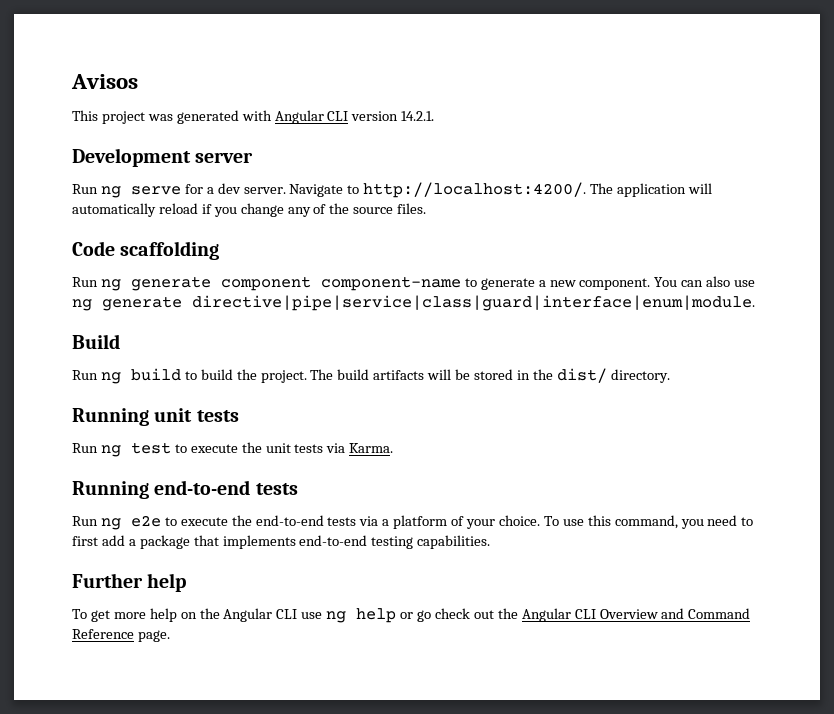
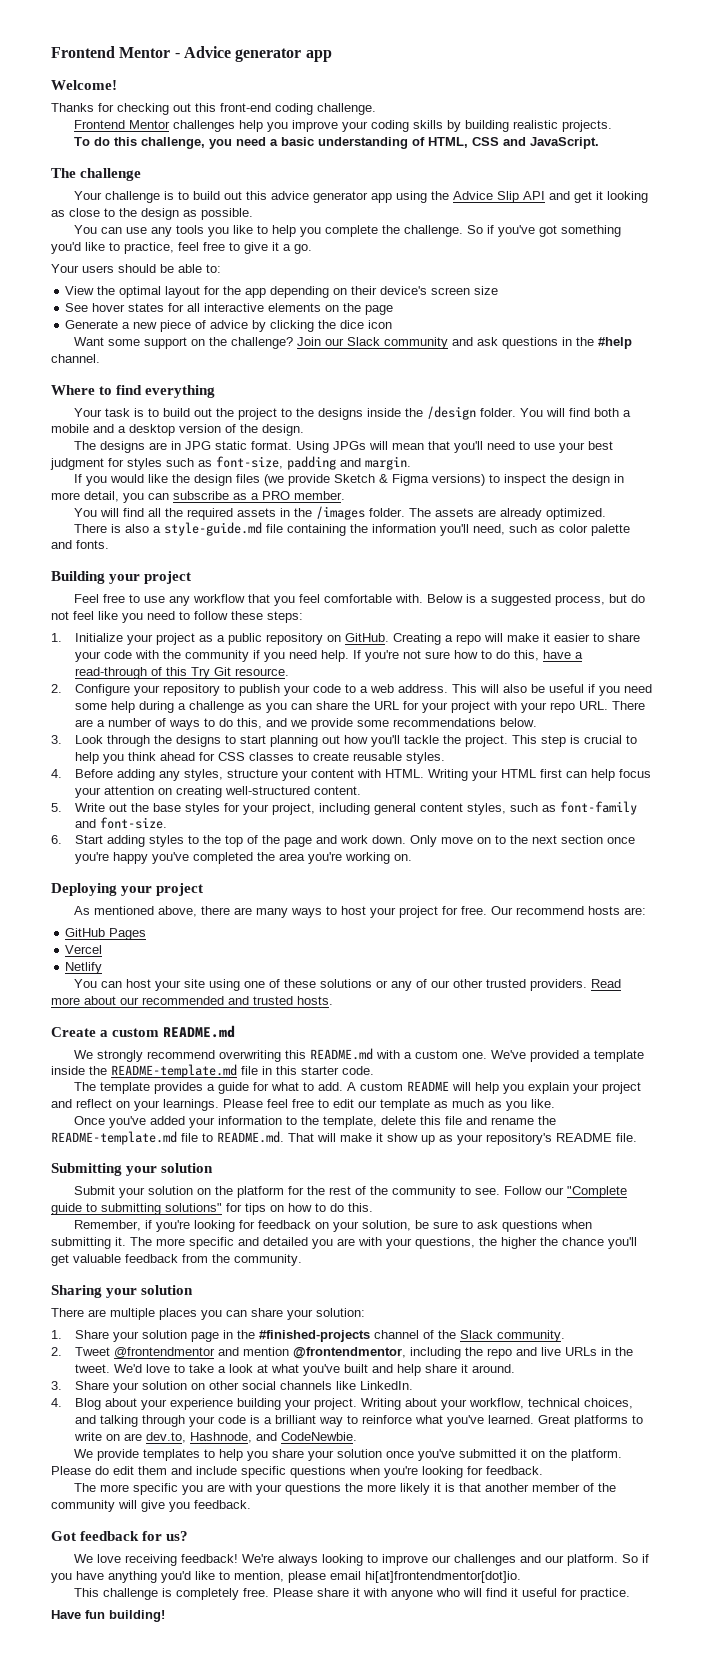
- Avisos
- This project was generated with Angular CLI version 14.2.1.
- Development server
- Run ng serve for a dev server. Navigate to http://localhost:4200/. The application will automatically reload if you change any of the source files.
- Code scaffolding
- Run ng generate component component-name to generate a new component. You can also use ng generate directive|pipe|service|class|guard|interface|enum|module.
- Build
- Run ng build to build the project. The build artifacts will be stored in the dist/ directory.
- Running unit tests
- Run ng test to execute the unit tests via Karma.
- Running end-to-end tests
- Run ng e2e to execute the end-to-end tests via a platform of your choice. To use this command, you need to first add a package that implements end-to-end testing capabilities.
- Further help
- To get more help on the Angular CLI use ng help or go check out the Angular CLI Overview and Command Reference page.
+ Frontend Mentor - Advice generator app
+ Welcome!
+ Thanks for checking out this front-end coding challenge.
+ Frontend Mentor challenges help you improve your coding skills by building realistic projects.
+ To do this challenge, you need a basic understanding of HTML, CSS and JavaScript.
+ The challenge
+ Your challenge is to build out this advice generator app using the Advice Slip API and get it looking as close to the design as possible.
+ You can use any tools you like to help you complete the challenge. So if you've got something you'd like to practice, feel free to give it a go.
+ Your users should be able to:
+ View the optimal layout for the app depending on their device's screen size
+ See hover states for all interactive elements on the page
+ Generate a new piece of advice by clicking the dice icon
+ Want some support on the challenge? Join our Slack community and ask questions in the #help channel.
+ Where to find everything
+ Your task is to build out the project to the designs inside the /design folder. You will find both a mobile and a desktop version of the design.
+ The designs are in JPG static format. Using JPGs will mean that you'll need to use your best judgment for styles such as font-size, padding and margin.
+ If you would like the design files (we provide Sketch & Figma versions) to inspect the design in more detail, you can subscribe as a PRO member.
+ You will find all the required assets in the /images folder. The assets are already optimized.
+ There is also a style-guide.md file containing the information you'll need, such as color palette and fonts.
+ Building your project
+ Feel free to use any workflow that you feel comfortable with. Below is a suggested process, but do not feel like you need to follow these steps:
+ 1. Initialize your project as a public repository on GitHub. Creating a repo will make it easier to share your code with the community if you need help. If you're not sure how to do this, have a read-through of this Try Git resource.
+ 2. Configure your repository to publish your code to a web address. This will also be useful if you need some help during a challenge as you can share the URL for your project with your repo URL. There are a number of ways to do this, and we provide some recommendations below.
+ 3. Look through the designs to start planning out how you'll tackle the project. This step is crucial to help you think ahead for CSS classes to create reusable styles.
+ 4. Before adding any styles, structure your content with HTML. Writing your HTML first can help focus your attention on creating well-structured content.
+ 5. Write out the base styles for your project, including general content styles, such as font-family and font-size.
+ 6. Start adding styles to the top of the page and work down. Only move on to the next section once you're happy you've completed the area you're working on.
+ Deploying your project
+ As mentioned above, there are many ways to host your project for free. Our recommend hosts are:
+ GitHub Pages
+ Vercel
+ Netlify
+ You can host your site using one of these solutions or any of our other trusted providers. Read more about our recommended and trusted hosts.
+ Create a custom README.md
+ We strongly recommend overwriting this README.md with a custom one. We've provided a template inside the README-template.md file in this starter code.
+ The template provides a guide for what to add. A custom README will help you explain your project and reflect on your learnings. Please feel free to edit our template as much as you like.
+ Once you've added your information to the template, delete this file and rename the README-template.md file to README.md. That will make it show up as your repository's README file.
+ Submitting your solution
+ Submit your solution on the platform for the rest of the community to see. Follow our "Complete guide to submitting solutions" for tips on how to do this.
+ Remember, if you're looking for feedback on your solution, be sure to ask questions when submitting it. The more specific and detailed you are with your questions, the higher the chance you'll get valuable feedback from the community.
+ Sharing your solution
+ There are multiple places you can share your solution:
+ 1. Share your solution page in the #finished-projects channel of the Slack community.
+ 2. Tweet @frontendmentor and mention @frontendmentor, including the repo and live URLs in the tweet. We'd love to take a look at what you've built and help share it around.
+ 3. Share your solution on other social channels like LinkedIn.
+ 4. Blog about your experience building your project. Writing about your workflow, technical choices, and talking through your code is a brilliant way to reinforce what you've learned. Great platforms to write on are dev.to, Hashnode, and CodeNewbie.
+ We provide templates to help you share your solution once you've submitted it on the platform. Please do edit them and include specific questions when you're looking for feedback.
+ The more specific you are with your questions the more likely it is that another member of the community will give you feedback.
+ Got feedback for us?
+ We love receiving feedback! We're always looking to improve our challenges and our platform. So if you have anything you'd like to mention, please email hi[at]frontendmentor[dot]io.
+ This challenge is completely free. Please share it with anyone who will find it useful for practice.
+ Have fun building!

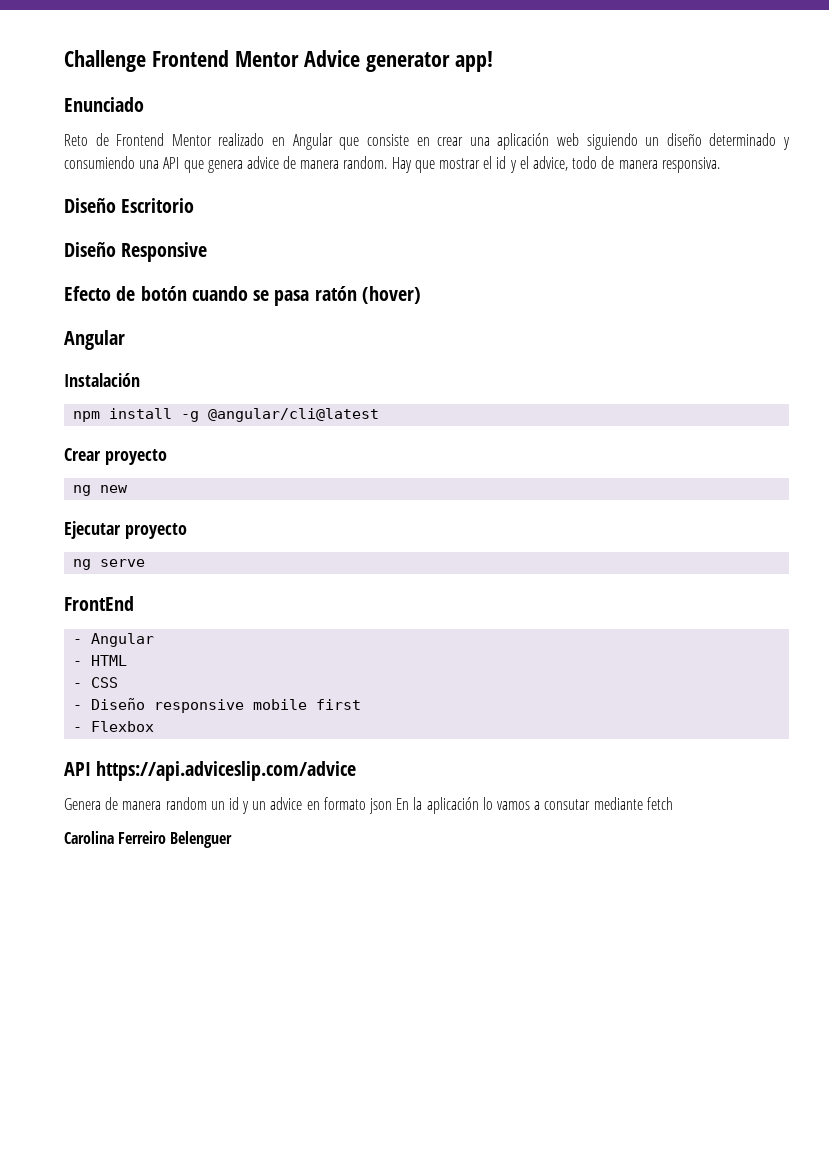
- Frontend Mentor - Advice generator app
- Welcome!
- Thanks for checking out this front-end coding challenge.
- Frontend Mentor challenges help you improve your coding skills by building realistic projects.
- To do this challenge, you need a basic understanding of HTML, CSS and JavaScript.
- The challenge
- Your challenge is to build out this advice generator app using the Advice Slip API and get it looking as close to the design as possible.
- You can use any tools you like to help you complete the challenge. So if you've got something you'd like to practice, feel free to give it a go.
- Your users should be able to:
- View the optimal layout for the app depending on their device's screen size
- See hover states for all interactive elements on the page
- Generate a new piece of advice by clicking the dice icon
- Want some support on the challenge? Join our Slack community and ask questions in the #help channel.
- Where to find everything
- Your task is to build out the project to the designs inside the /design folder. You will find both a mobile and a desktop version of the design.
- The designs are in JPG static format. Using JPGs will mean that you'll need to use your best judgment for styles such as font-size, padding and margin.
- If you would like the design files (we provide Sketch & Figma versions) to inspect the design in more detail, you can subscribe as a PRO member.
- You will find all the required assets in the /images folder. The assets are already optimized.
- There is also a style-guide.md file containing the information you'll need, such as color palette and fonts.
- Building your project
- Feel free to use any workflow that you feel comfortable with. Below is a suggested process, but do not feel like you need to follow these steps:
- 1. Initialize your project as a public repository on GitHub. Creating a repo will make it easier to share your code with the community if you need help. If you're not sure how to do this, have a read-through of this Try Git resource.
- 2. Configure your repository to publish your code to a web address. This will also be useful if you need some help during a challenge as you can share the URL for your project with your repo URL. There are a number of ways to do this, and we provide some recommendations below.
- 3. Look through the designs to start planning out how you'll tackle the project. This step is crucial to help you think ahead for CSS classes to create reusable styles.
- 4. Before adding any styles, structure your content with HTML. Writing your HTML first can help focus your attention on creating well-structured content.
- 5. Write out the base styles for your project, including general content styles, such as font-family and font-size.
- 6. Start adding styles to the top of the page and work down. Only move on to the next section once you're happy you've completed the area you're working on.
- Deploying your project
- As mentioned above, there are many ways to host your project for free. Our recommend hosts are:
- GitHub Pages
- Vercel
- Netlify
- You can host your site using one of these solutions or any of our other trusted providers. Read more about our recommended and trusted hosts.
- Create a custom README.md
- We strongly recommend overwriting this README.md with a custom one. We've provided a template inside the README-template.md file in this starter code.
- The template provides a guide for what to add. A custom README will help you explain your project and reflect on your learnings. Please feel free to edit our template as much as you like.
- Once you've added your information to the template, delete this file and rename the README-template.md file to README.md. That will make it show up as your repository's README file.
- Submitting your solution
- Submit your solution on the platform for the rest of the community to see. Follow our "Complete guide to submitting solutions" for tips on how to do this.
- Remember, if you're looking for feedback on your solution, be sure to ask questions when submitting it. The more specific and detailed you are with your questions, the higher the chance you'll get valuable feedback from the community.
- Sharing your solution
- There are multiple places you can share your solution:
- 1. Share your solution page in the #finished-projects channel of the Slack community.
- 2. Tweet @frontendmentor and mention @frontendmentor, including the repo and live URLs in the tweet. We'd love to take a look at what you've built and help share it around.
- 3. Share your solution on other social channels like LinkedIn.
- 4. Blog about your experience building your project. Writing about your workflow, technical choices, and talking through your code is a brilliant way to reinforce what you've learned. Great platforms to write on are dev.to, Hashnode, and CodeNewbie.
- We provide templates to help you share your solution once you've submitted it on the platform. Please do edit them and include specific questions when you're looking for feedback.
- The more specific you are with your questions the more likely it is that another member of the community will give you feedback.
- Got feedback for us?
- We love receiving feedback! We're always looking to improve our challenges and our platform. So if you have anything you'd like to mention, please email hi[at]frontendmentor[dot]io.
- This challenge is completely free. Please share it with anyone who will find it useful for practice.
- Have fun building!
+ Challenge Frontend Mentor Advice generator app!
+ Enunciado
+ Reto de Frontend Mentor realizado en Angular que consiste en crear una aplicación web siguiendo un diseño determinado y consumiendo una API que genera advice de manera random. Hay que mostrar el id y el advice, todo de manera responsiva.
+ Diseño Escritorio
+ Diseño Responsive
+ Efecto de botón cuando se pasa ratón (hover)
+ Angular
+ Instalación
+ npm install -g @angular/cli@latest
+ Crear proyecto
+ ng new
+ Ejecutar proyecto
+ ng serve
+ FrontEnd
+ - Angular
+ - HTML
+ - CSS
+ - Diseño responsive mobile first
+ - Flexbox
+ API https://api.adviceslip.com/advice
+ Genera de manera random un id y un advice en formato json En la aplicación lo vamos a consutar mediante fetch
+ Carolina Ferreiro Belenguer

